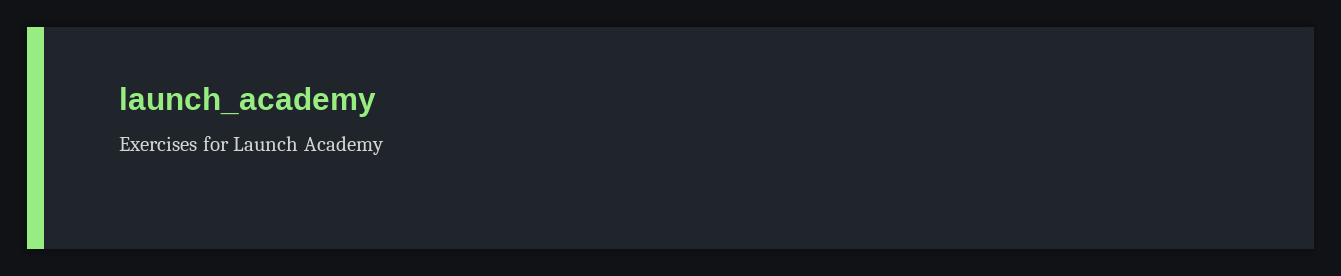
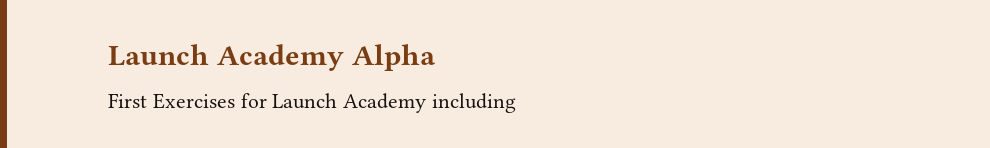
- launch_academy
- Exercises for Launch Academy
+ Launch Academy Alpha
+ First Exercises for Launch Academy including

